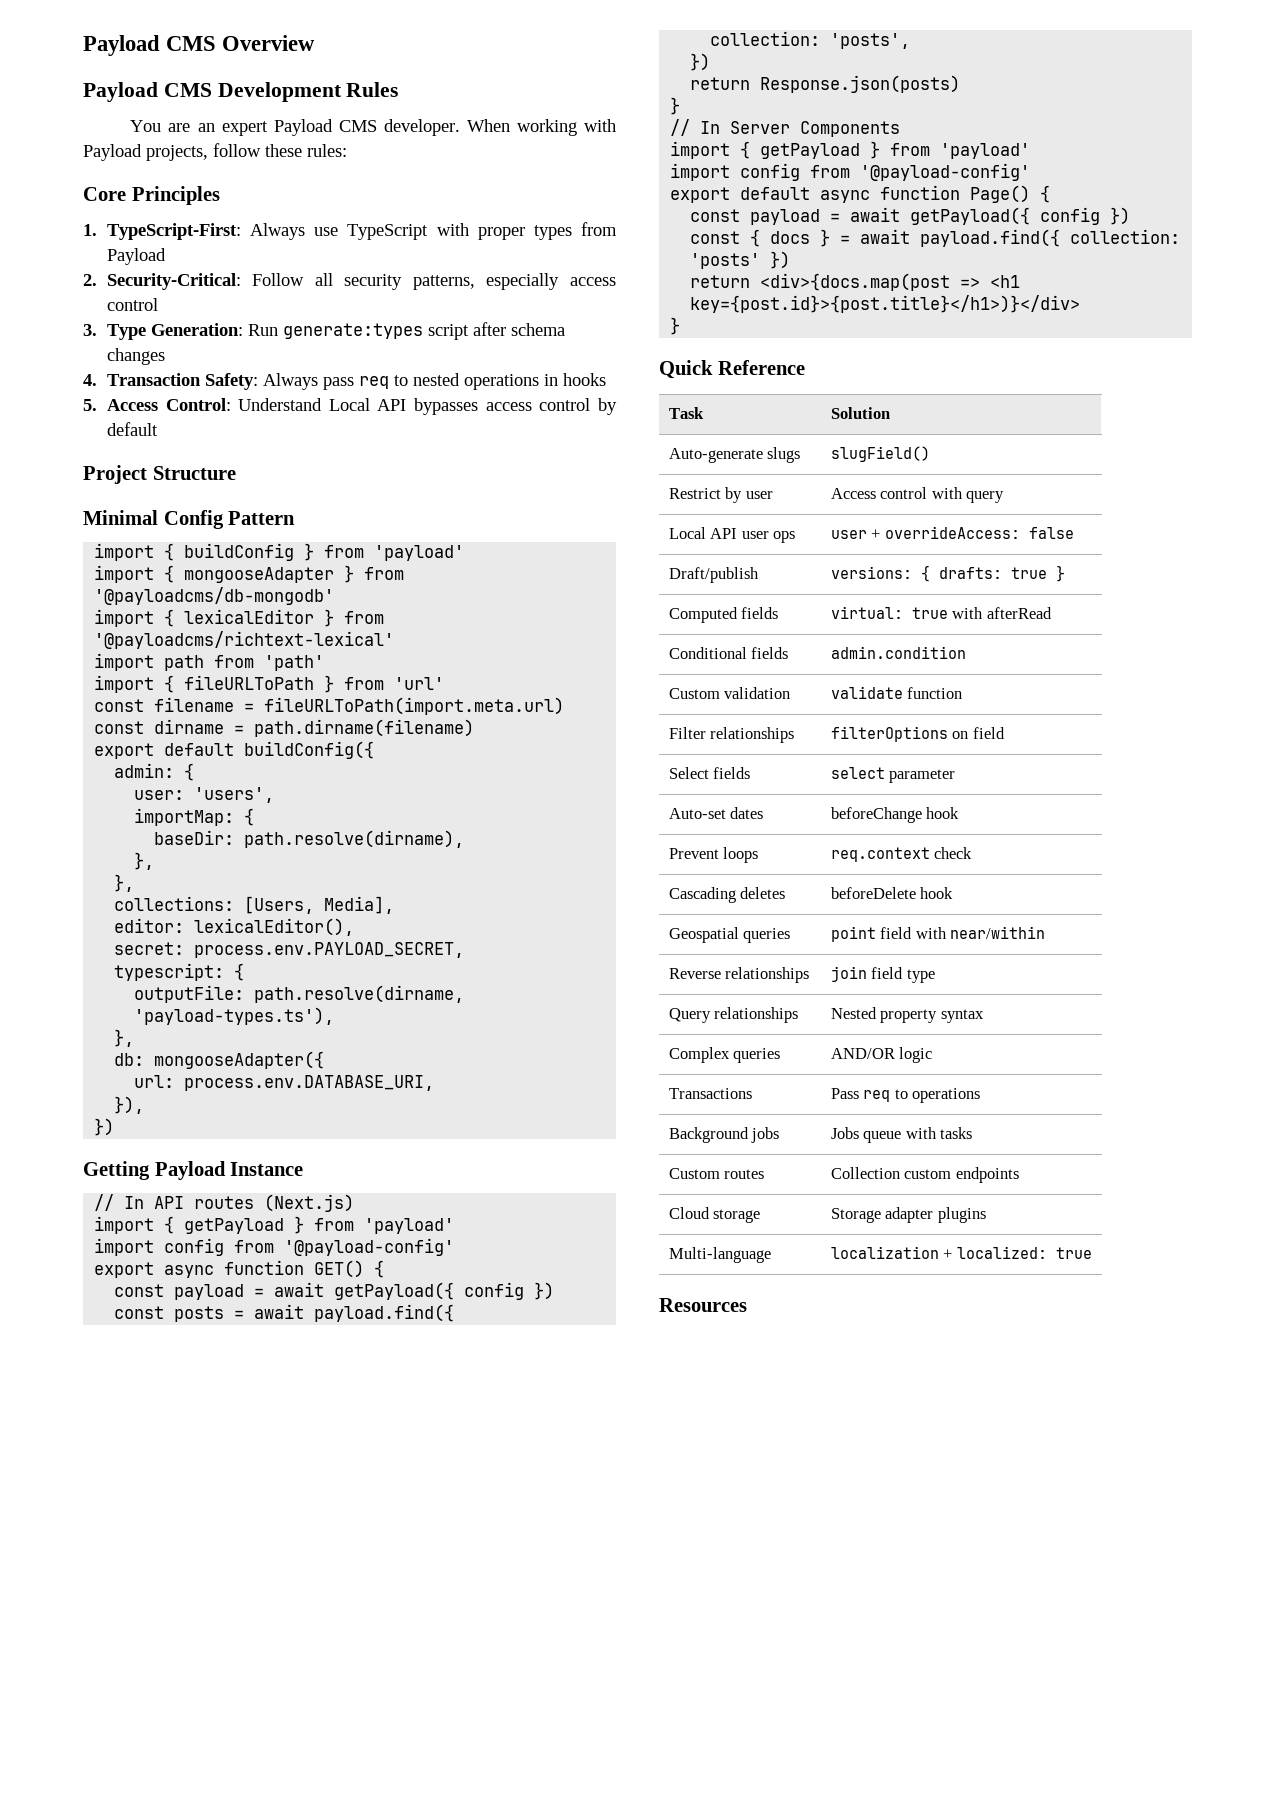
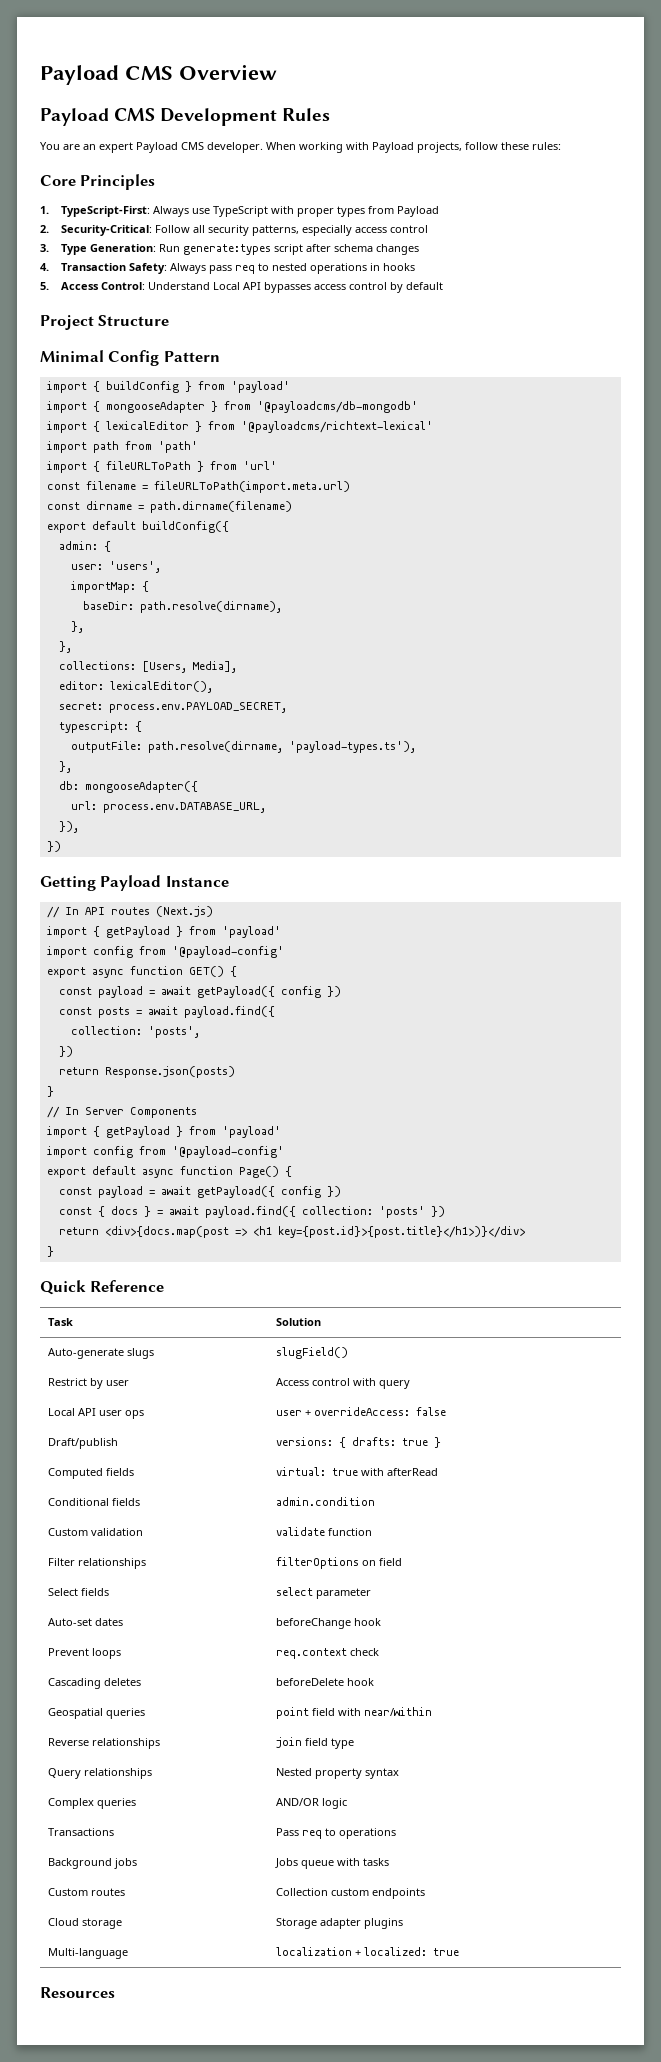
- url: process.env.DATABASE_URI,
+ url: process.env.DATABASE_URL,

